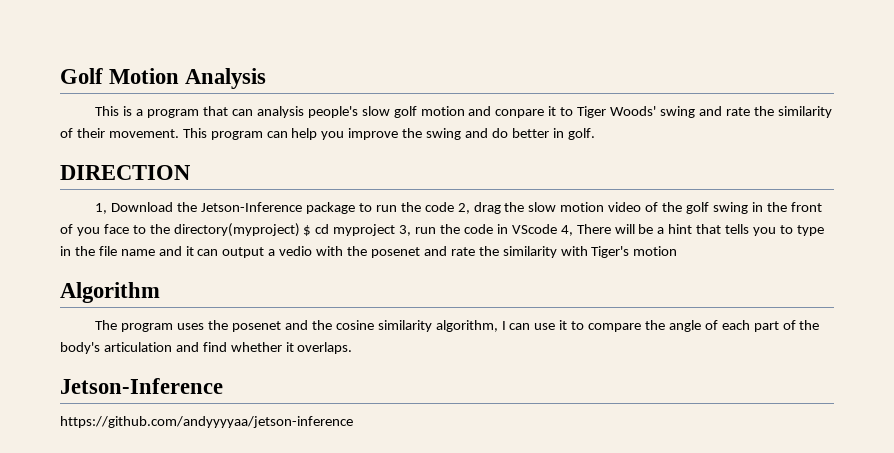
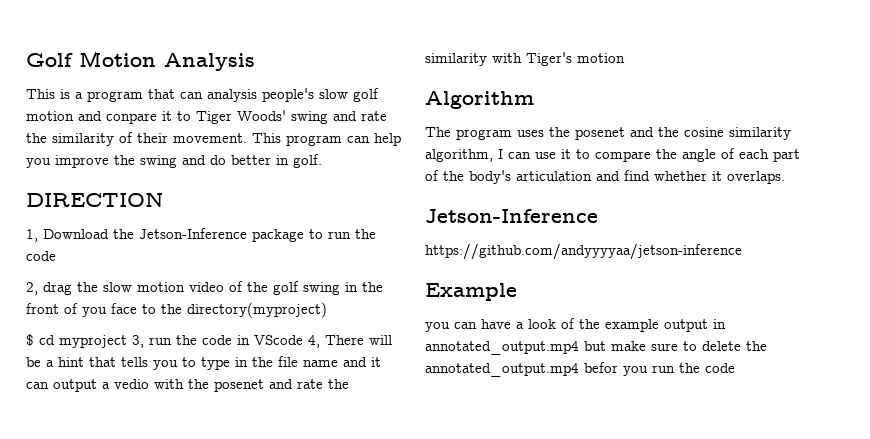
- 1, Download the Jetson-Inference package to run the code 2, drag the slow motion video of the golf swing in the front of you face to the directory(myproject) $ cd myproject 3, run the code in VScode 4, There will be a hint that tells you to type in the file name and it can output a vedio with the posenet and rate the similarity with Tiger's motion
+ 1, Download the Jetson-Inference package to run the code
+ 2, drag the slow motion video of the golf swing in the front of you face to the directory(myproject)
+ $ cd myproject 3, run the code in VScode 4, There will be a hint that tells you to type in the file name and it can output a vedio with the posenet and rate the similarity with Tiger's motion
+ Example
+ you can have a look of the example output in annotated_output.mp4 but make sure to delete the annotated_output.mp4 befor you run the code

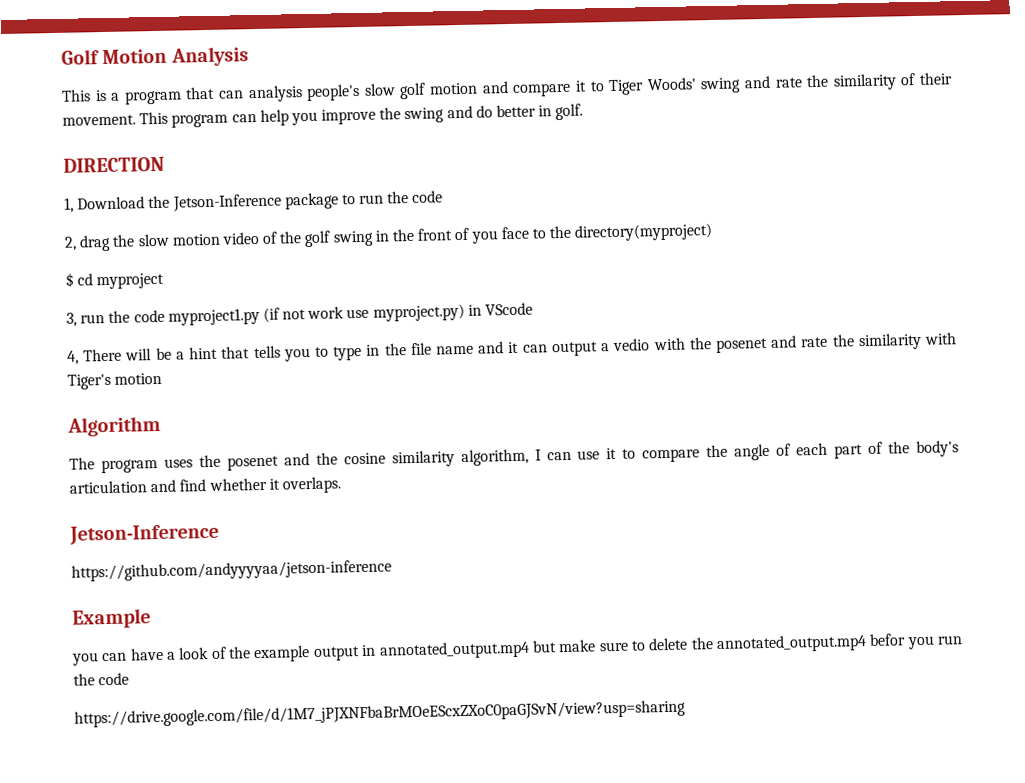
- This is a program that can analysis people's slow golf motion and conpare it to Tiger Woods' swing and rate the similarity of their movement.
+ This is a program that can analysis people's slow golf motion and compare it to Tiger Woods' swing and rate the similarity of their movement.
- $ cd myproject 3, run the code in VScode 4, There will be a hint that tells you to type in the file name and it can output a vedio with the posenet and rate the similarity with Tiger's motion
+ $ cd myproject
+ 3, run the code myproject1.py (if not work use myproject.py) in VScode
+ 4, There will be a hint that tells you to type in the file name and it can output a vedio with the posenet and rate the similarity with Tiger's motion
+ https://drive.google.com/file/d/1M7_jPJXNFbaBrMOeEScxZXoC0paGJSvN/view?usp=sharing

